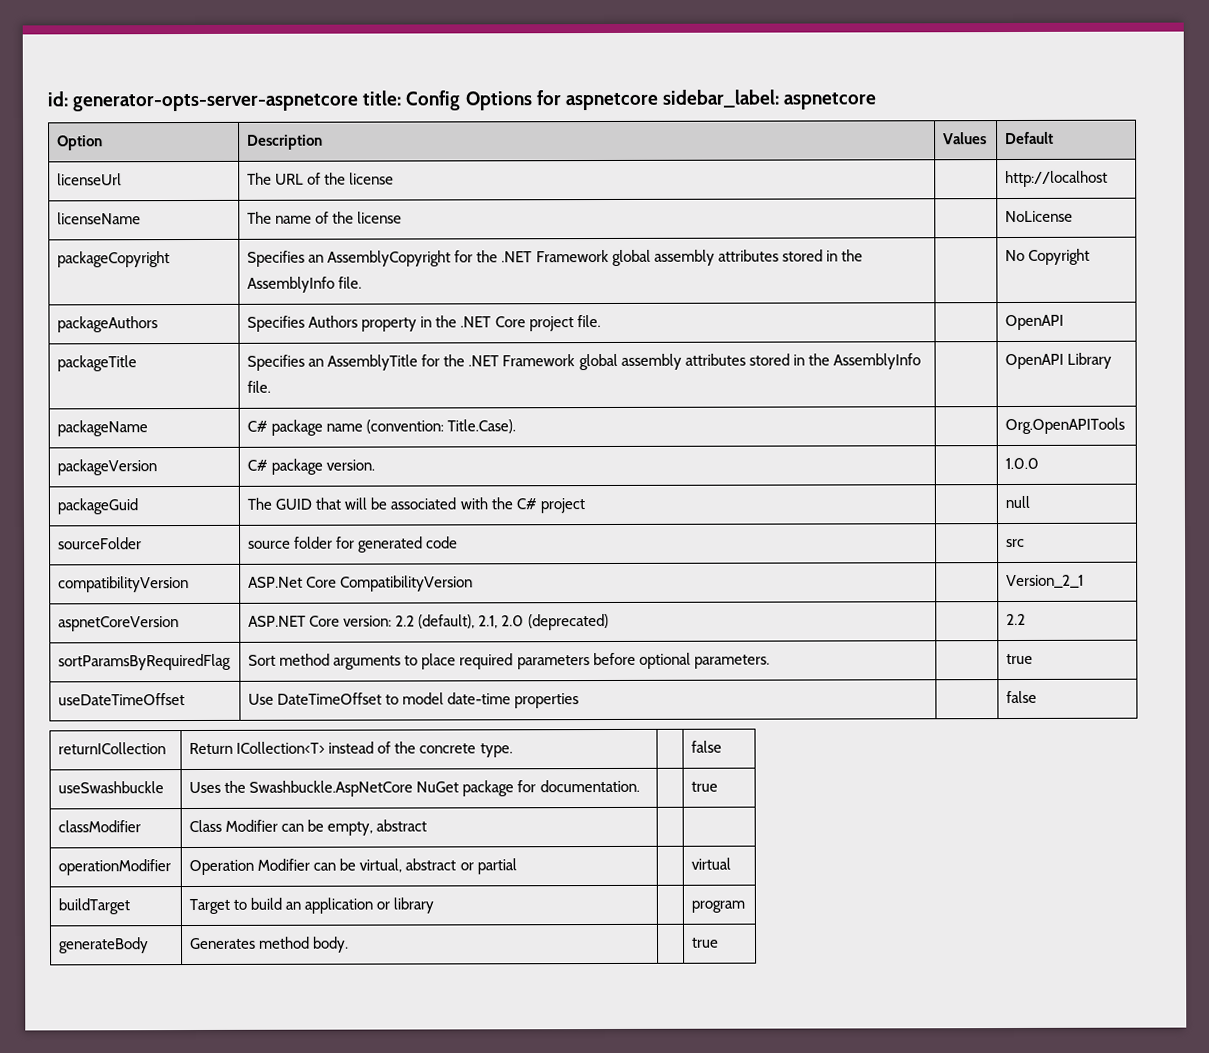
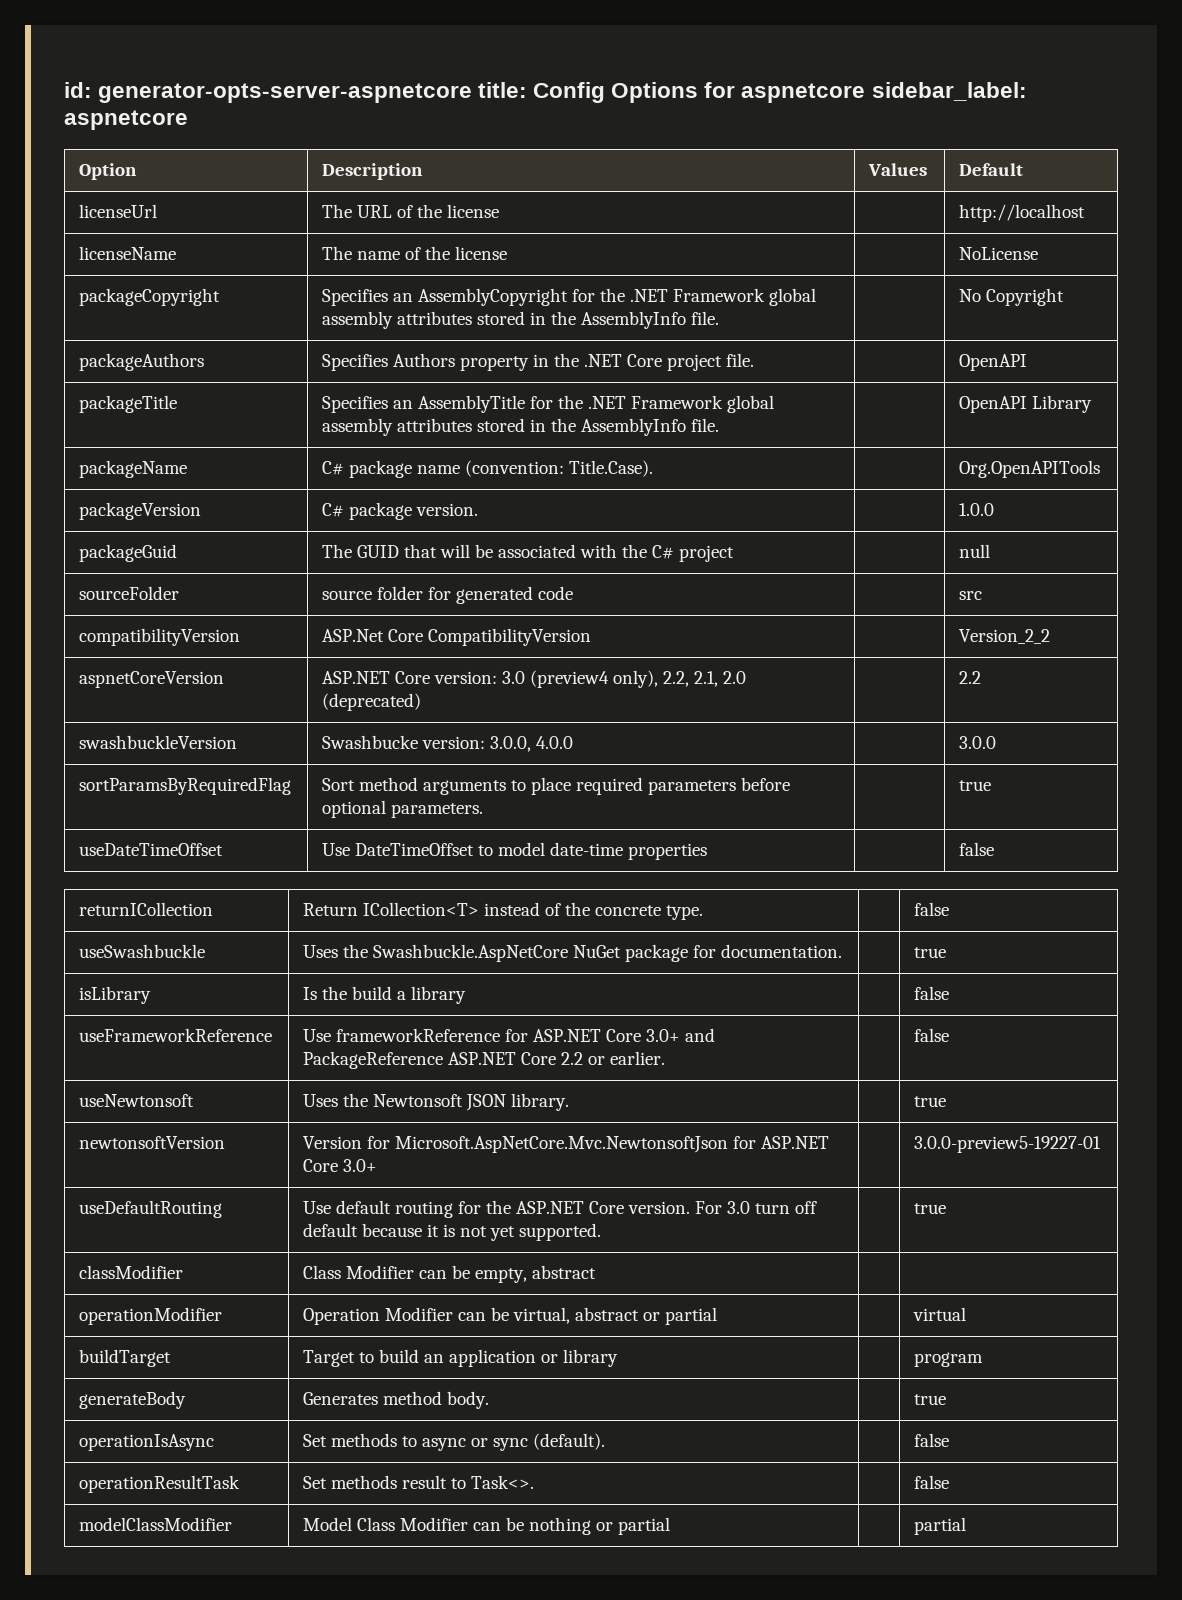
- compatibilityVersion | ASP.Net Core CompatibilityVersion | | Version_2_1
+ compatibilityVersion | ASP.Net Core CompatibilityVersion | | Version_2_2
- aspnetCoreVersion | ASP.NET Core version: 2.2 (default), 2.1, 2.0 (deprecated) | | 2.2
+ aspnetCoreVersion | ASP.NET Core version: 3.0 (preview4 only), 2.2, 2.1, 2.0 (deprecated) | | 2.2
+ swashbuckleVersion | Swashbucke version: 3.0.0, 4.0.0 | | 3.0.0
+ isLibrary | Is the build a library | | false
+ useFrameworkReference | Use frameworkReference for ASP.NET Core 3.0+ and PackageReference ASP.NET Core 2.2 or earlier. | | false
+ useNewtonsoft | Uses the Newtonsoft JSON library. | | true
+ newtonsoftVersion | Version for Microsoft.AspNetCore.Mvc.NewtonsoftJson for ASP.NET Core 3.0+ | | 3.0.0-preview5-19227-01
+ useDefaultRouting | Use default routing for the ASP.NET Core version. For 3.0 turn off default because it is not yet supported. | | true
+ operationIsAsync | Set methods to async or sync (default). | | false
+ operationResultTask | Set methods result to Task<>. | | false
+ modelClassModifier | Model Class Modifier can be nothing or partial | | partial

